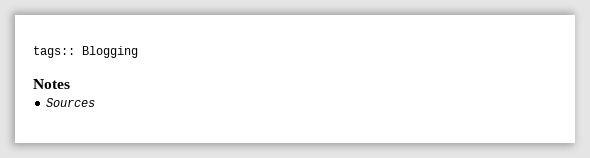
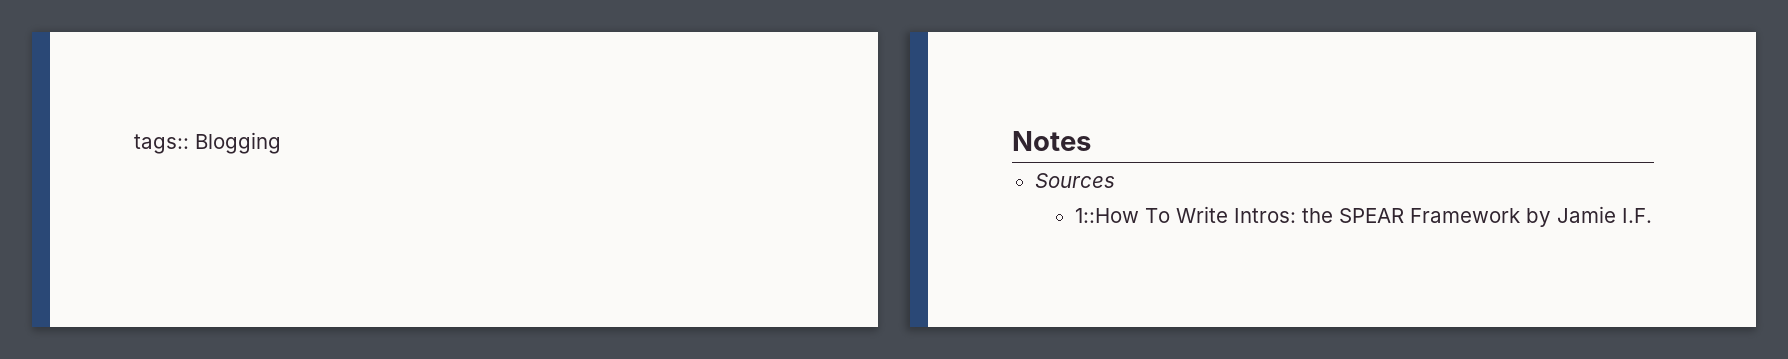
+ 1::How To Write Intros: the SPEAR Framework by Jamie I.F.

